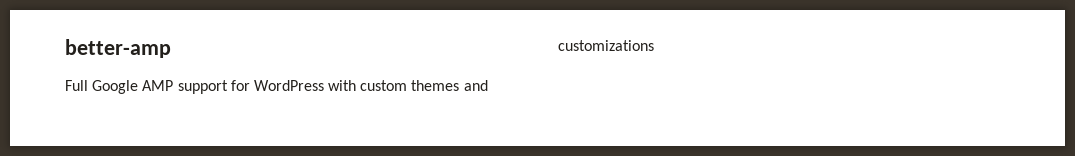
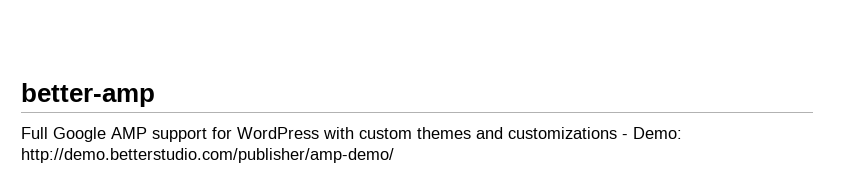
- Full Google AMP support for WordPress with custom themes and customizations
+ Full Google AMP support for WordPress with custom themes and customizations - Demo: http://demo.betterstudio.com/publisher/amp-demo/

